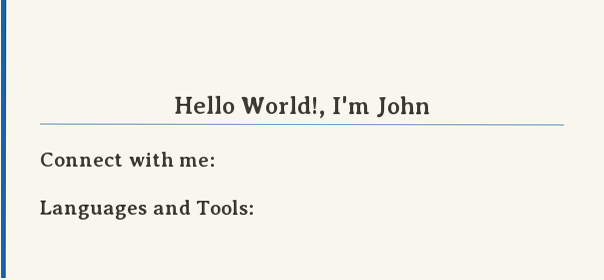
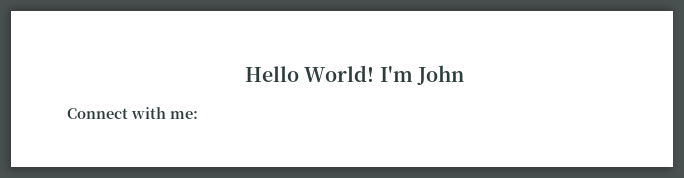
- Hello World!, I'm John
+ Hello World! I'm John
- Languages and Tools:

